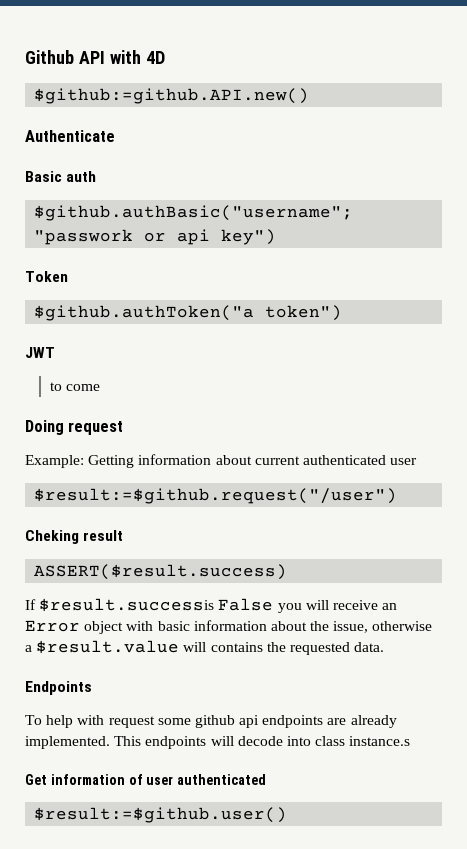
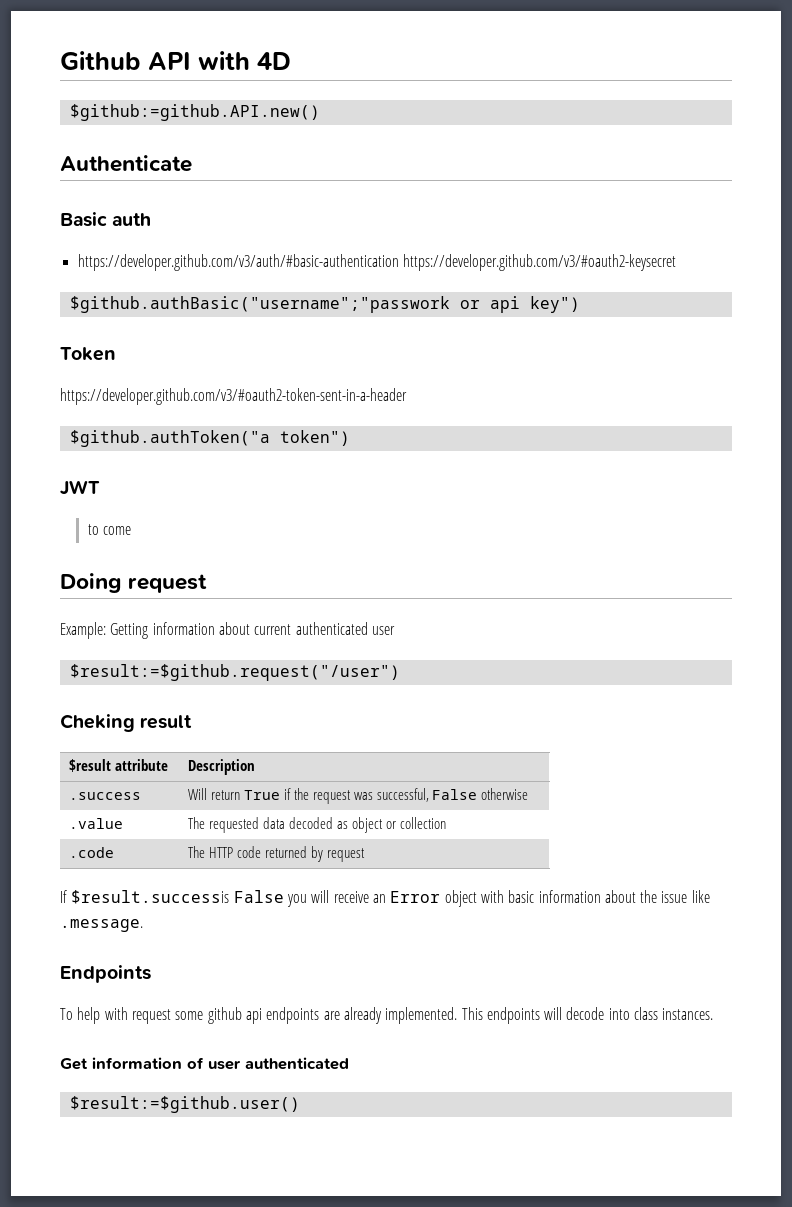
+ https://developer.github.com/v3/auth/#basic-authentication https://developer.github.com/v3/#oauth2-keysecret
+ https://developer.github.com/v3/#oauth2-token-sent-in-a-header
- ASSERT($result.success)
+ $result attribute | Description
+ .success | Will return True if the request was successful, False otherwise
+ .value | The requested data decoded as object or collection
+ .code | The HTTP code returned by request
- If $result.successis False you will receive an Error object with basic information about the issue, otherwise a $result.value will contains the requested data.
+ If $result.successis False you will receive an Error object with basic information about the issue like .message.
- This endpoints will decode into class instance.s
+ This endpoints will decode into class instances.

